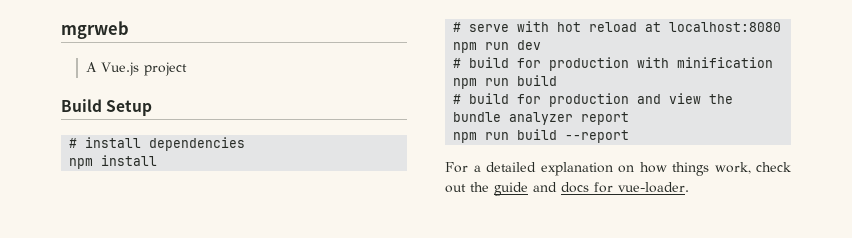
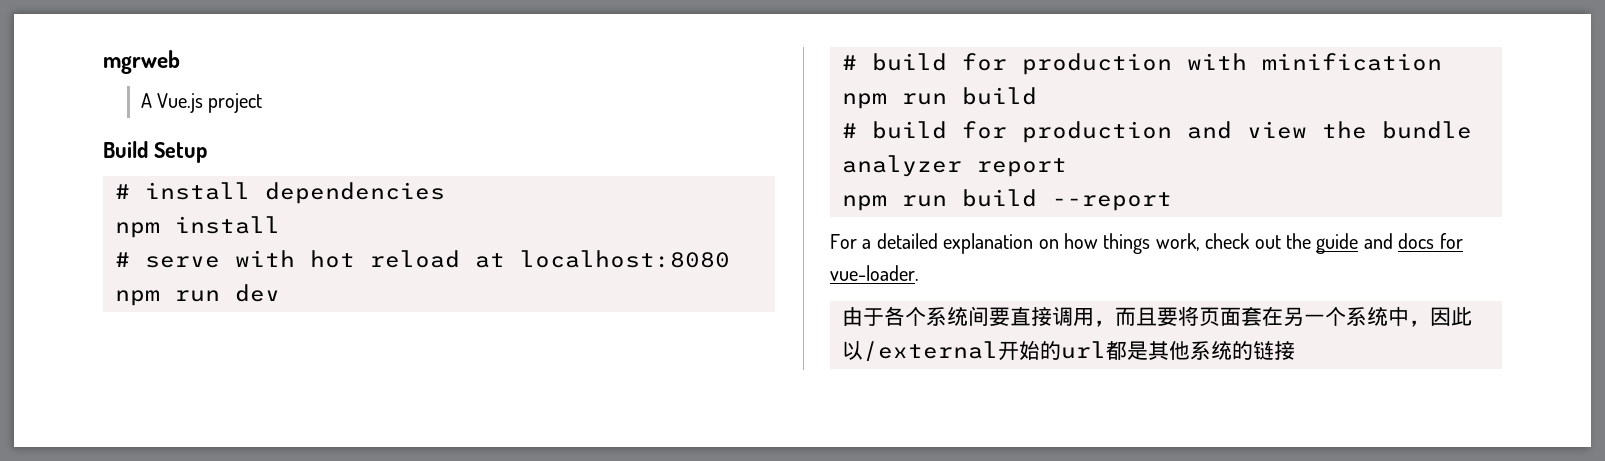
+ 由于各个系统间要直接调用，而且要将页面套在另一个系统中，因此以/external开始的url都是其他系统的链接

